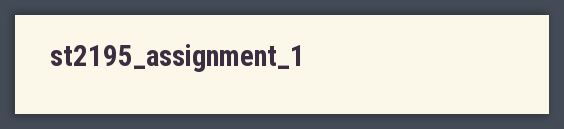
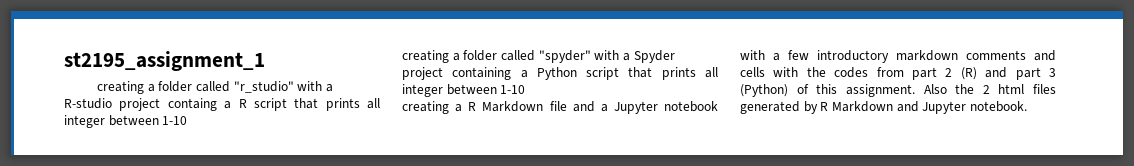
+ creating a folder called "r_studio" with a R-studio project containg a R script that prints all integer between 1-10
+ creating a folder called "spyder" with a Spyder project containing a Python script that prints all integer between 1-10
+ creating a R Markdown file and a Jupyter notebook with a few introductory markdown comments and cells with the codes from part 2 (R) and part 3 (Python) of this assignment. Also the 2 html files generated by R Markdown and Jupyter notebook.

